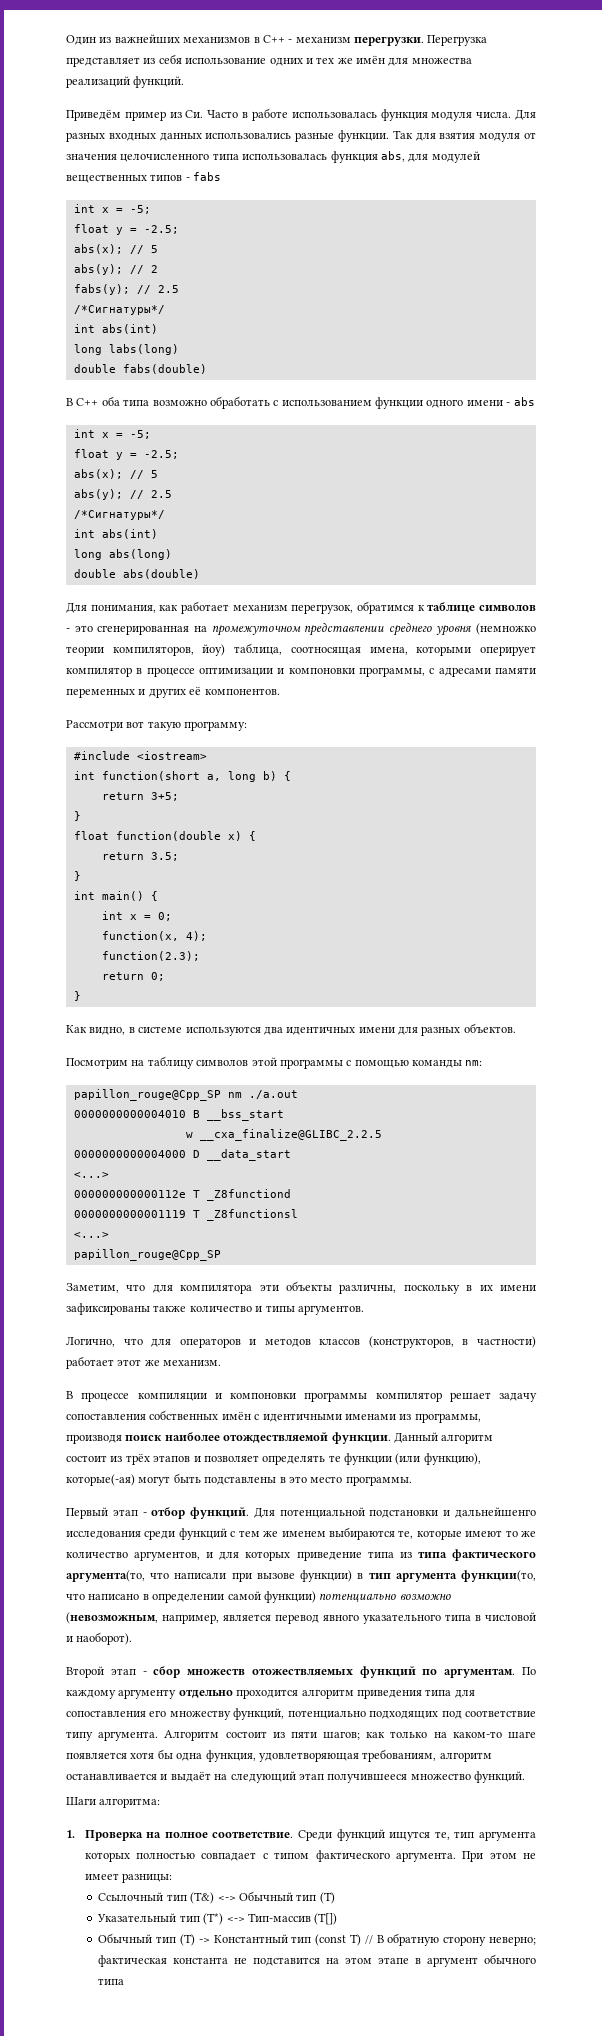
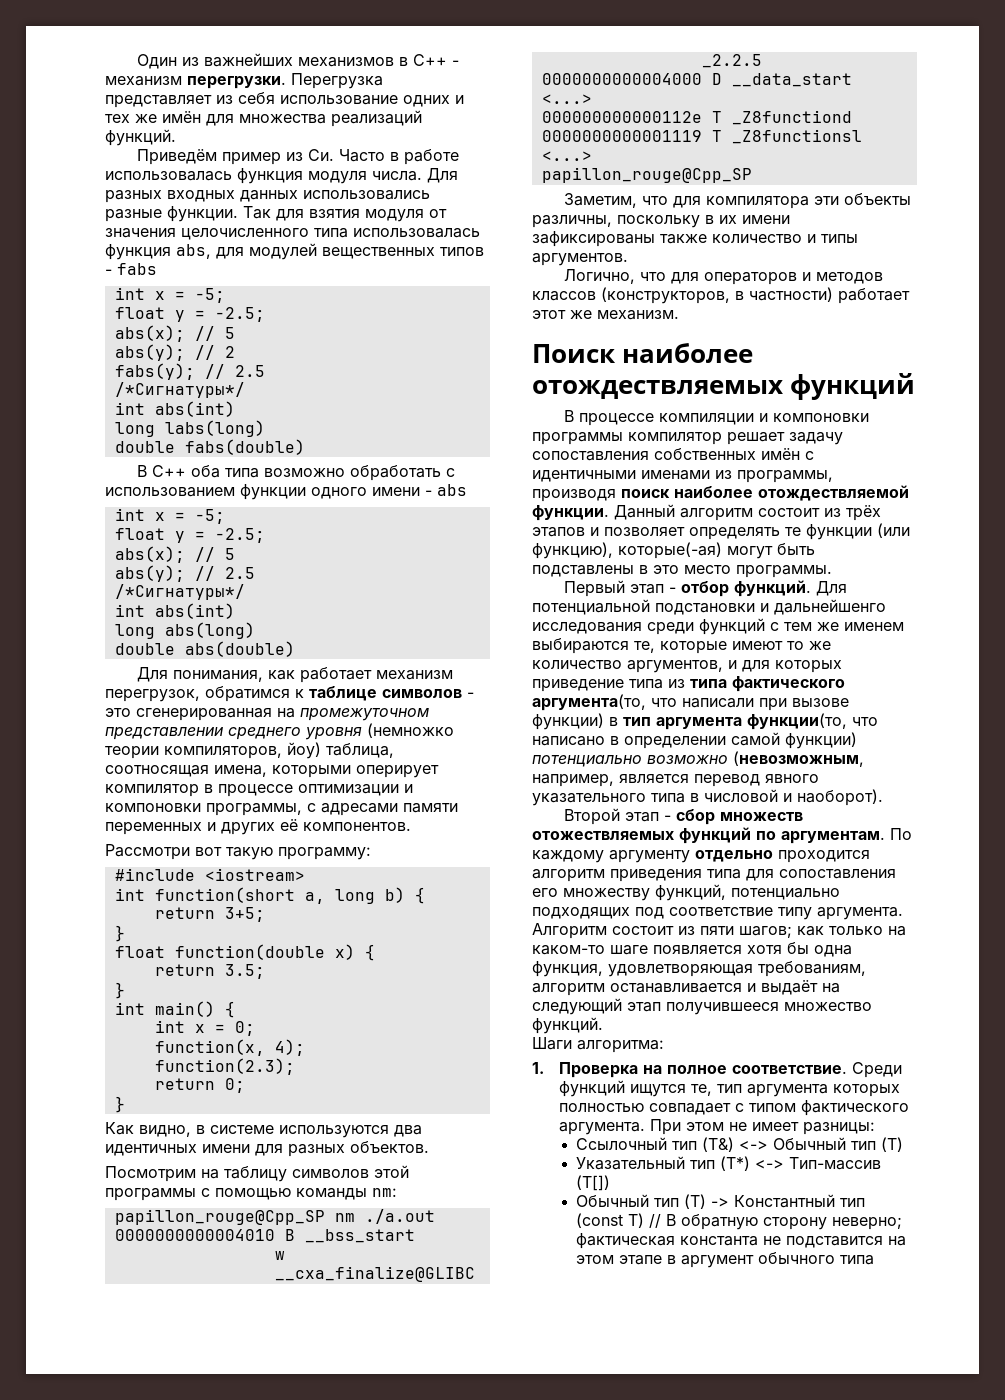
+ Поиск наиболее отождествляемых функций

